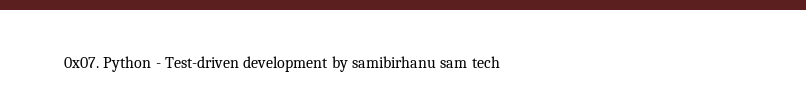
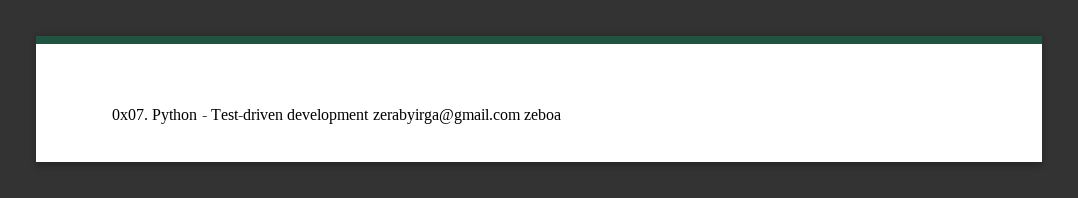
- Python - Test-driven development by samibirhanu sam tech
+ Python - Test-driven development zerabyirga@gmail.com zeboa

